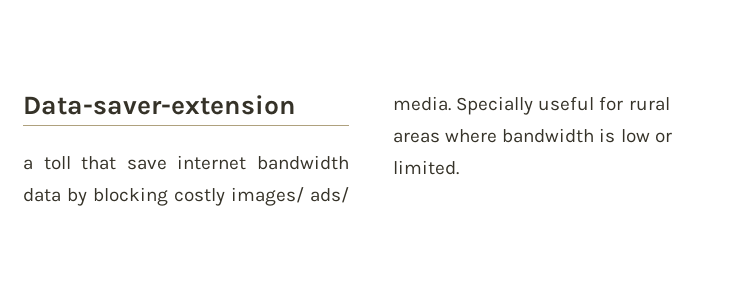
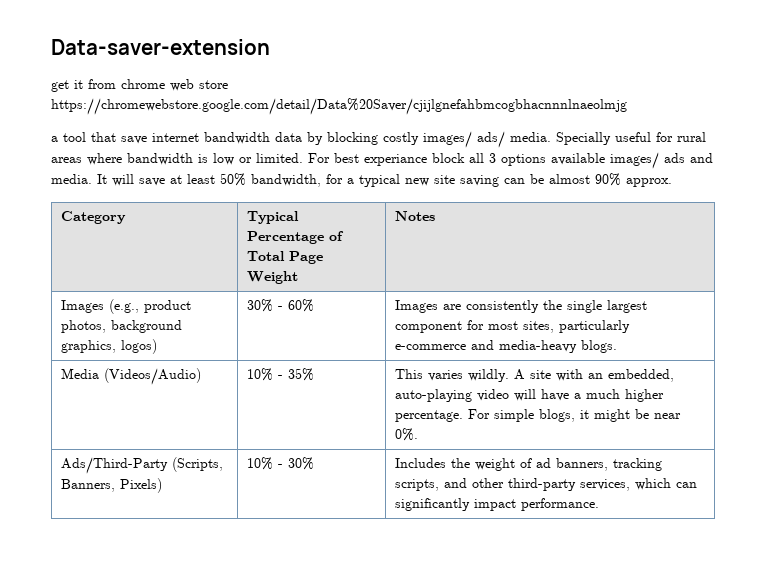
- a toll that save internet bandwidth data by blocking costly images/ ads/ media.
+ get it from chrome web store https://chromewebstore.google.com/detail/Data%20Saver/cjijlgnefahbmcogbhacnnnlnaeolmjg
+ a tool that save internet bandwidth data by blocking costly images/ ads/ media.
+ For best experiance block all 3 options available images/ ads and media. It will save at least 50% bandwidth, for a typical new site saving can be almost 90% approx.
+ Category | Typical Percentage of Total Page Weight | Notes
+ Images (e.g., product photos, background graphics, logos) | 30% - 60% | Images are consistently the single largest component for most sites, particularly e-commerce and media-heavy blogs.
+ Media (Videos/Audio) | 10% - 35% | This varies wildly. A site with an embedded, auto-playing video will have a much higher percentage. For simple blogs, it might be near 0%.
+ Ads/Third-Party (Scripts, Banners, Pixels) | 10% - 30% | Includes the weight of ad banners, tracking scripts, and other third-party services, which can significantly impact performance.

